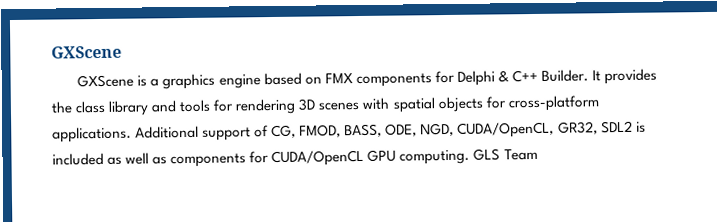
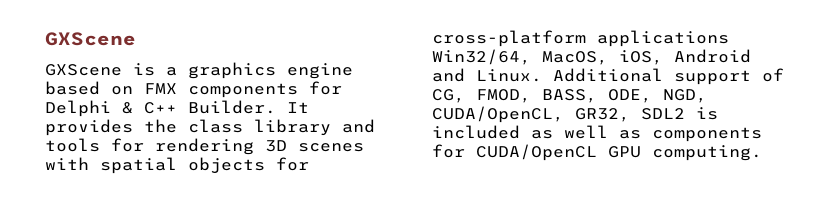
- It provides the class library and tools for rendering 3D scenes with spatial objects for cross-platform applications.
+ It provides the class library and tools for rendering 3D scenes with spatial objects for cross-platform applications Win32/64, MacOS, iOS, Android and Linux.
- GLS Team

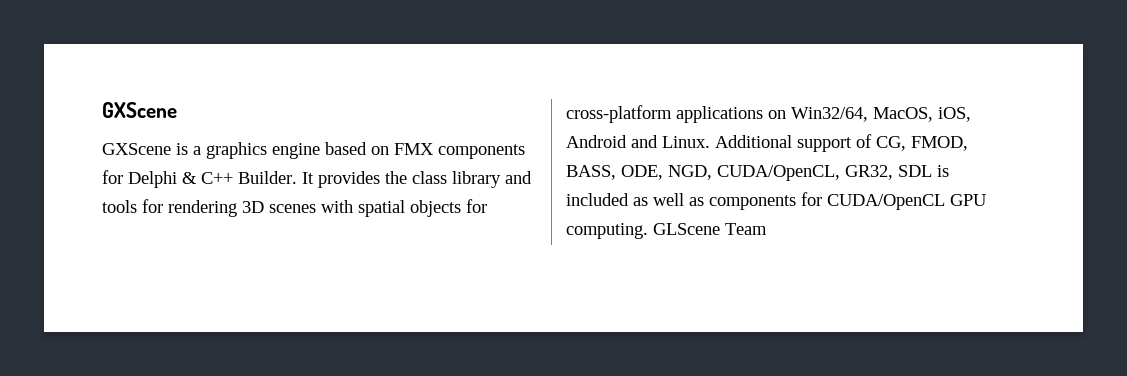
- It provides the class library and tools for rendering 3D scenes with spatial objects for cross-platform applications Win32/64, MacOS, iOS, Android and Linux.
+ It provides the class library and tools for rendering 3D scenes with spatial objects for cross-platform applications on Win32/64, MacOS, iOS, Android and Linux.
- Additional support of CG, FMOD, BASS, ODE, NGD, CUDA/OpenCL, GR32, SDL2 is included as well as components for CUDA/OpenCL GPU computing.
+ Additional support of CG, FMOD, BASS, ODE, NGD, CUDA/OpenCL, GR32, SDL is included as well as components for CUDA/OpenCL GPU computing.
+ GLScene Team

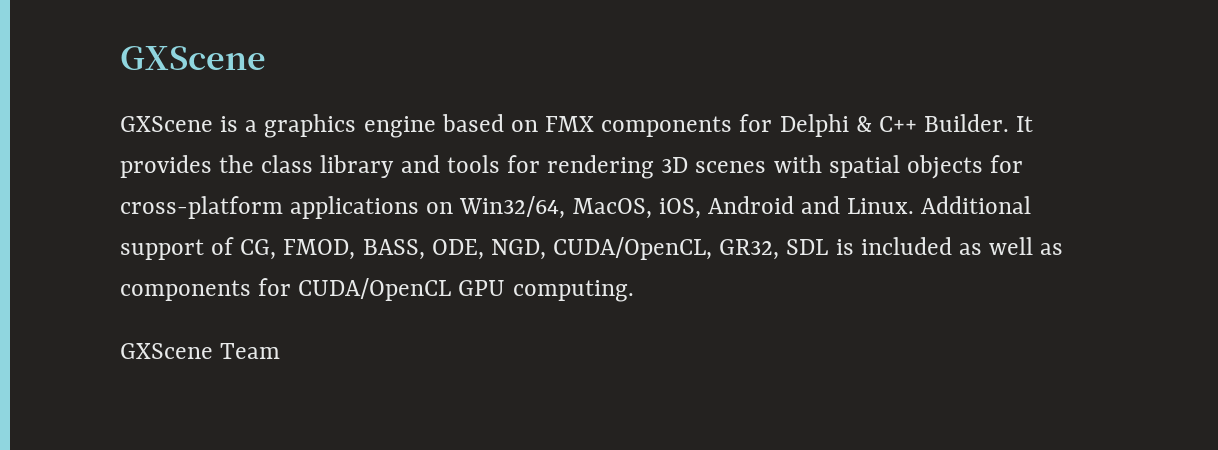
- Additional support of CG, FMOD, BASS, ODE, NGD, CUDA/OpenCL, GR32, SDL is included as well as components for CUDA/OpenCL GPU computing. GLScene Team
+ Additional support of CG, FMOD, BASS, ODE, NGD, CUDA/OpenCL, GR32, SDL is included as well as components for CUDA/OpenCL GPU computing.
+ GXScene Team

